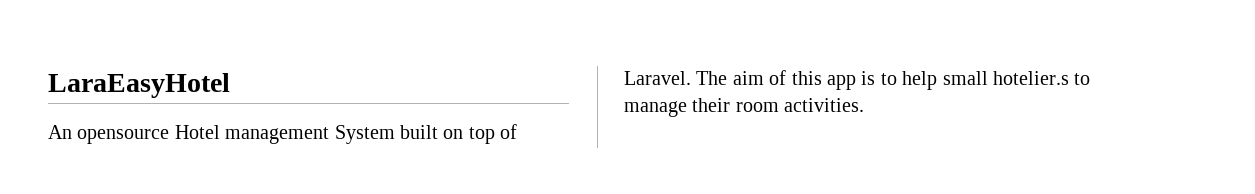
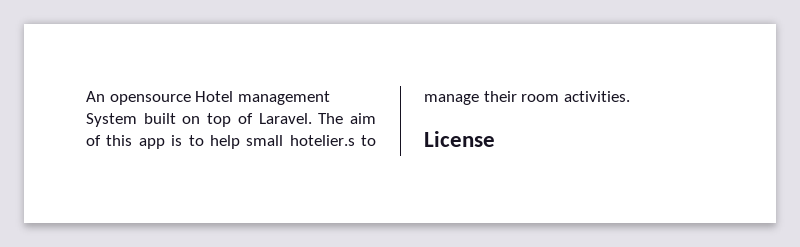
- LaraEasyHotel
+ License

